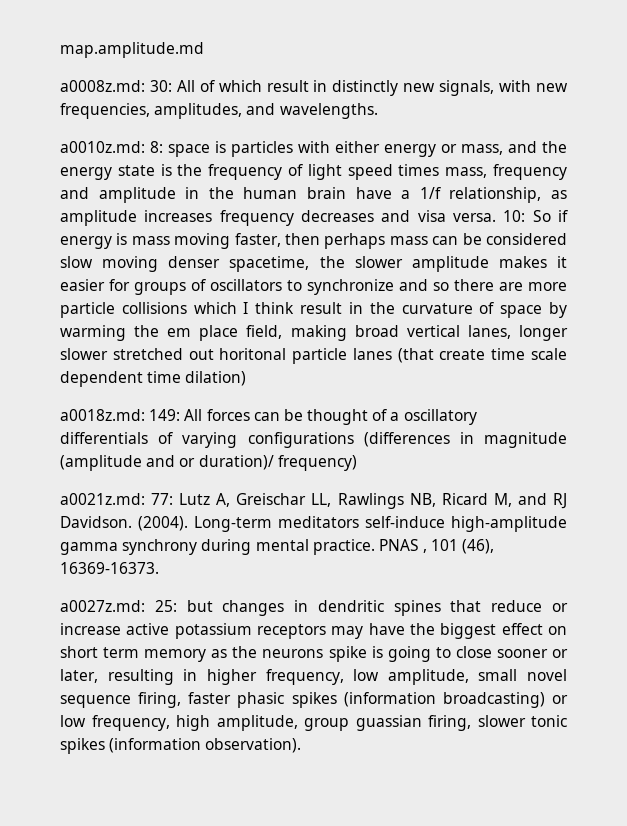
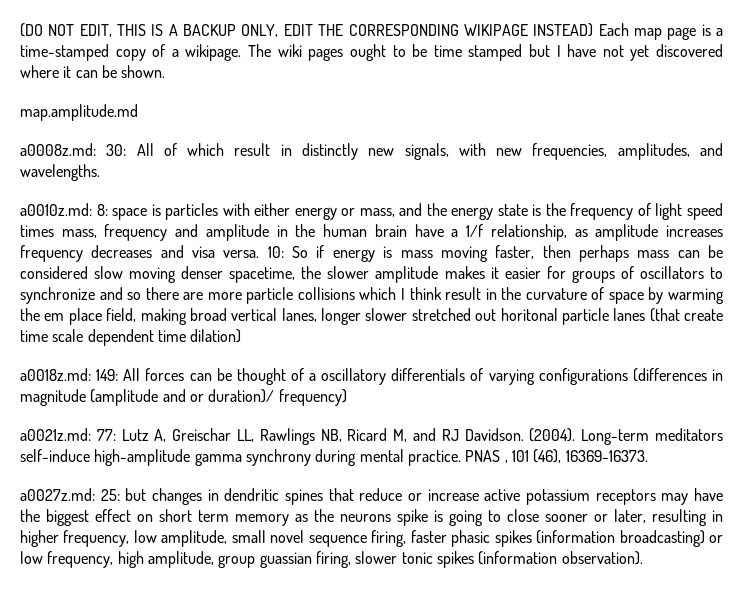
+ (DO NOT EDIT, THIS IS A BACKUP ONLY, EDIT THE CORRESPONDING WIKIPAGE INSTEAD) Each map page is a time-stamped copy of a wikipage. The wiki pages ought to be time stamped but I have not yet discovered where it can be shown.

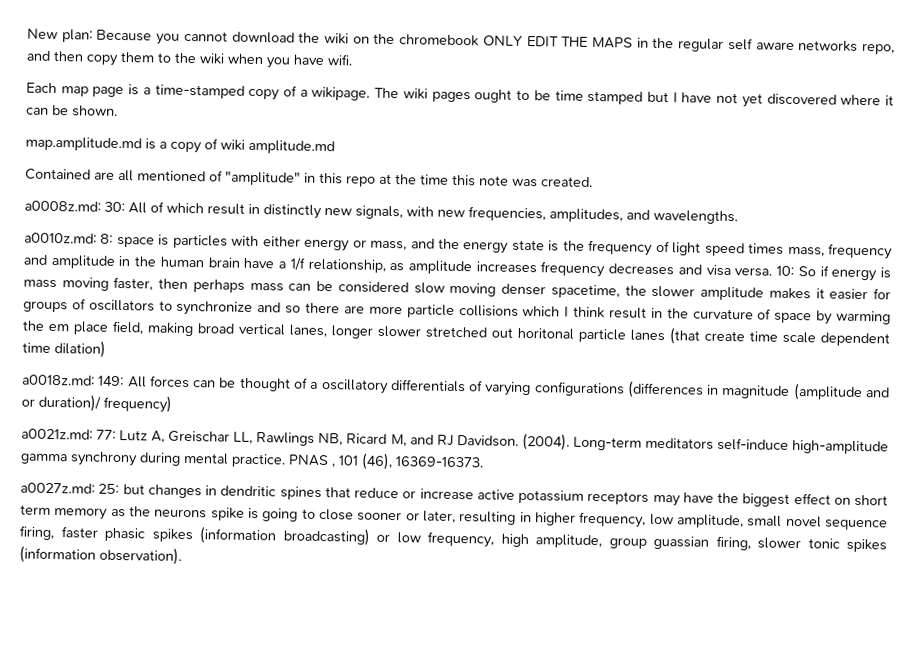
- (DO NOT EDIT, THIS IS A BACKUP ONLY, EDIT THE CORRESPONDING WIKIPAGE INSTEAD) Each map page is a time-stamped copy of a wikipage.
+ New plan: Because you cannot download the wiki on the chromebook ONLY EDIT THE MAPS in the regular self aware networks repo, and then copy them to the wiki when you have wifi.
+ Each map page is a time-stamped copy of a wikipage.
- map.amplitude.md
+ map.amplitude.md is a copy of wiki amplitude.md
+ Contained are all mentioned of "amplitude" in this repo at the time this note was created.

